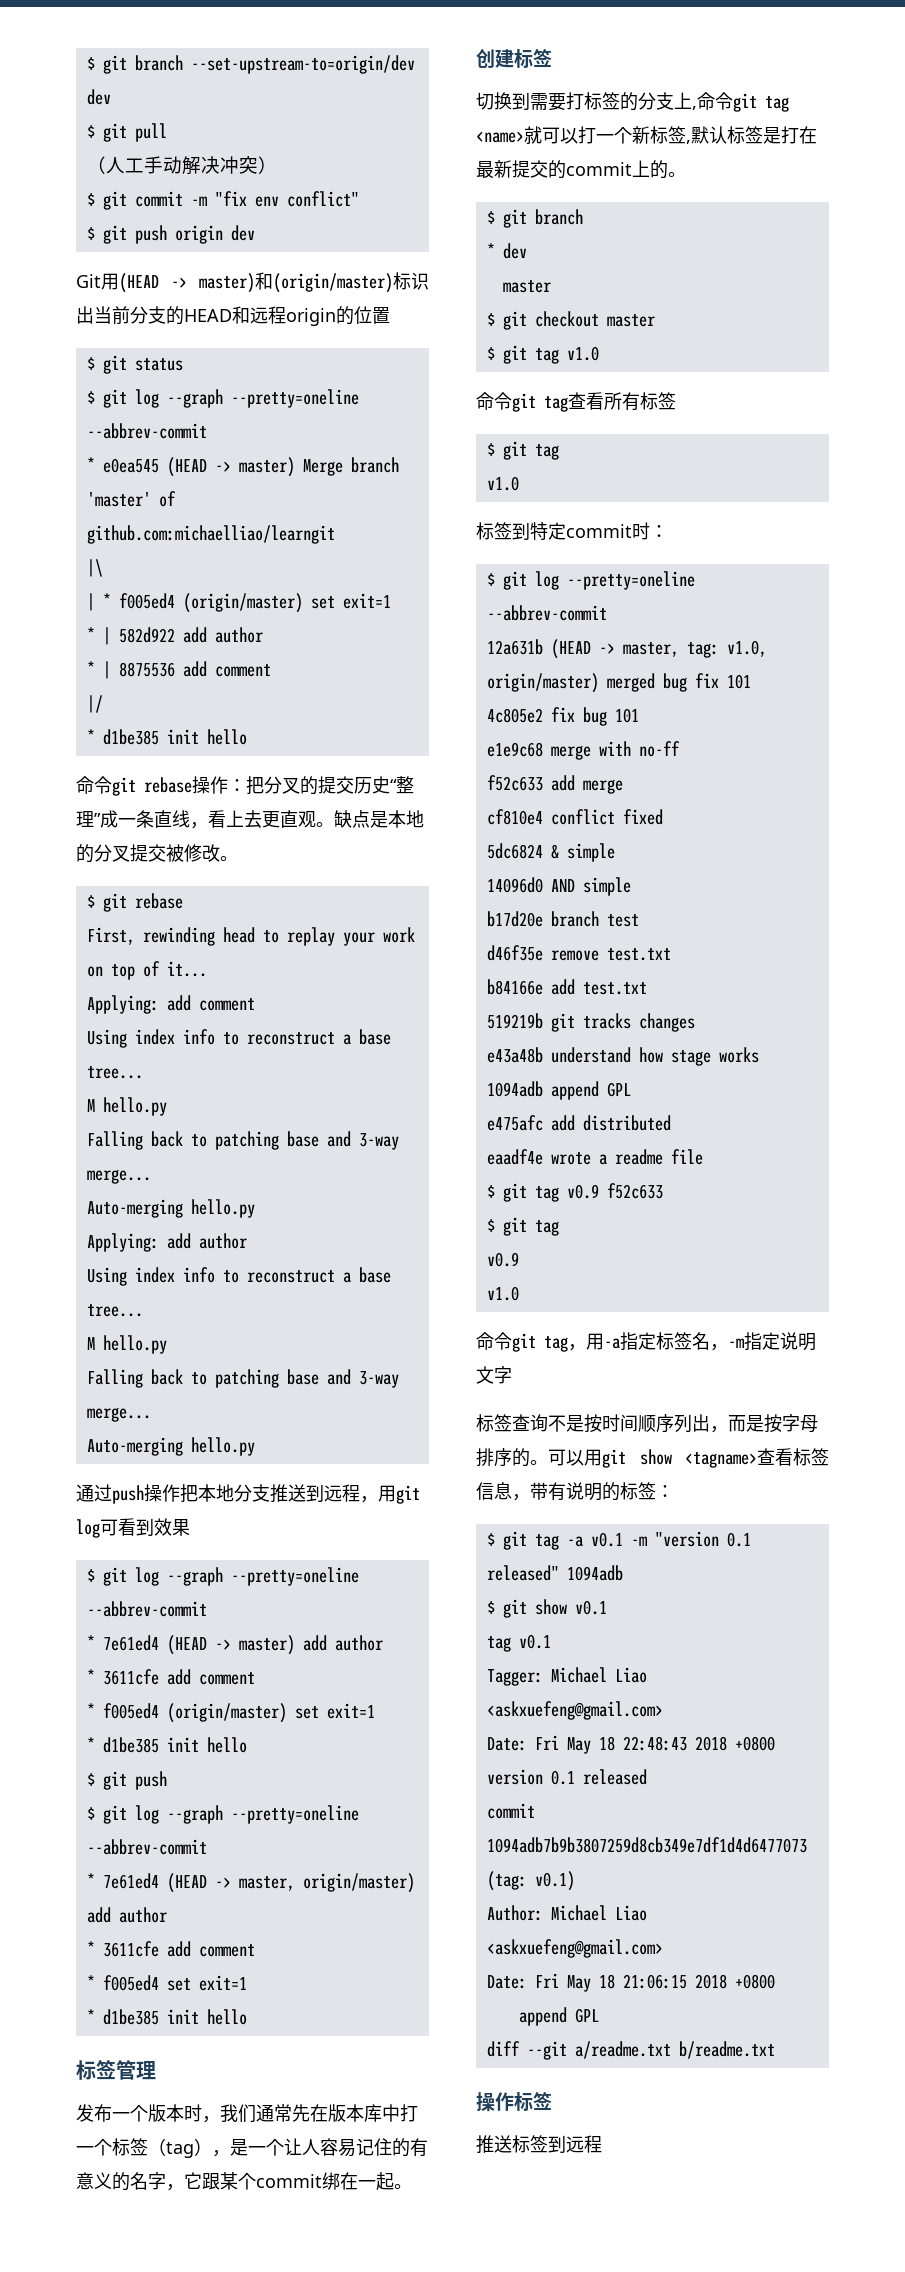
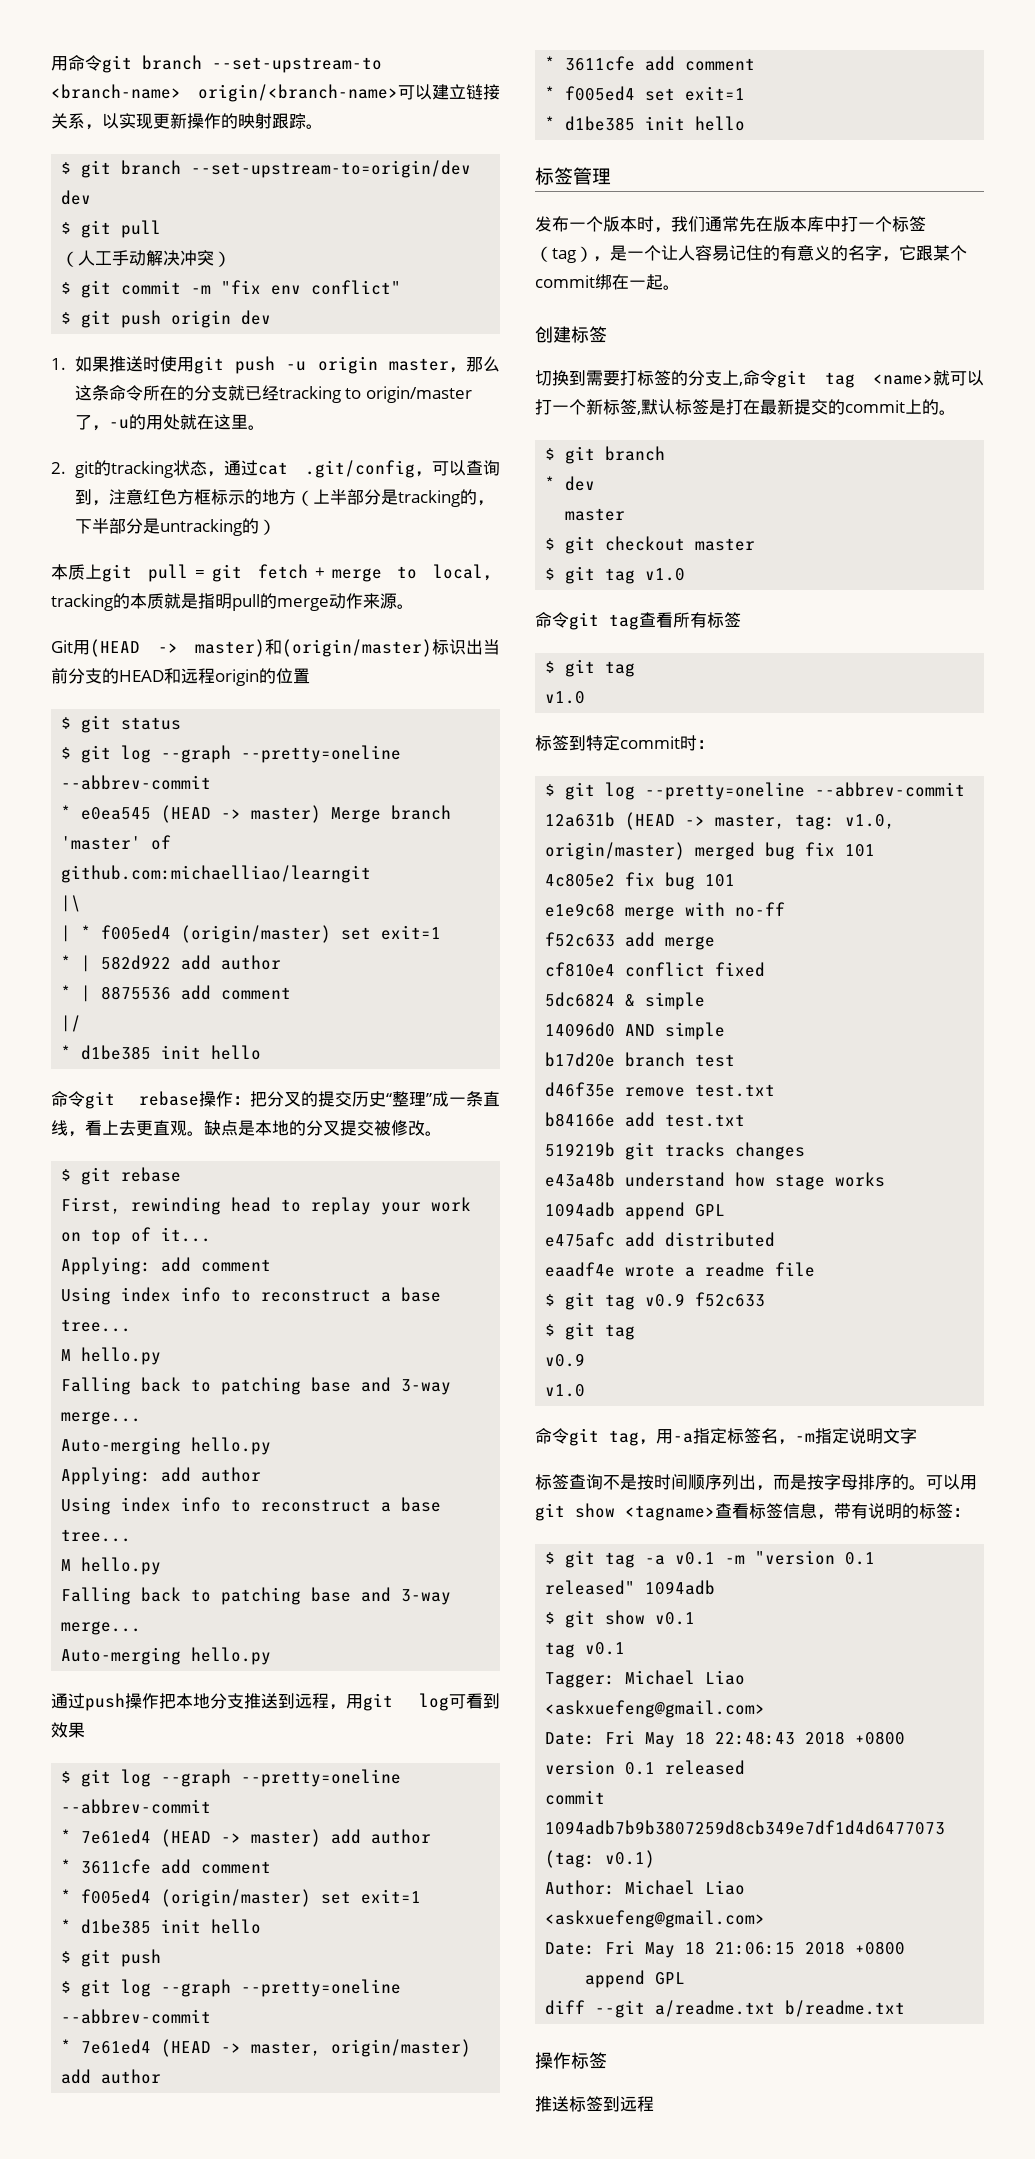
+ 用命令git branch --set-upstream-to <branch-name> origin/<branch-name>可以建立链接关系，以实现更新操作的映射跟踪。
+ 1.如果推送时使用git push -u origin master，那么这条命令所在的分支就已经tracking to origin/master了，-u的用处就在这里。
+ 2. git的tracking状态，通过cat .git/config，可以查询到，注意红色方框标示的地方（上半部分是tracking的，下半部分是untracking的）
+ 本质上git pull = git fetch + merge to local，tracking的本质就是指明pull的merge动作来源。

